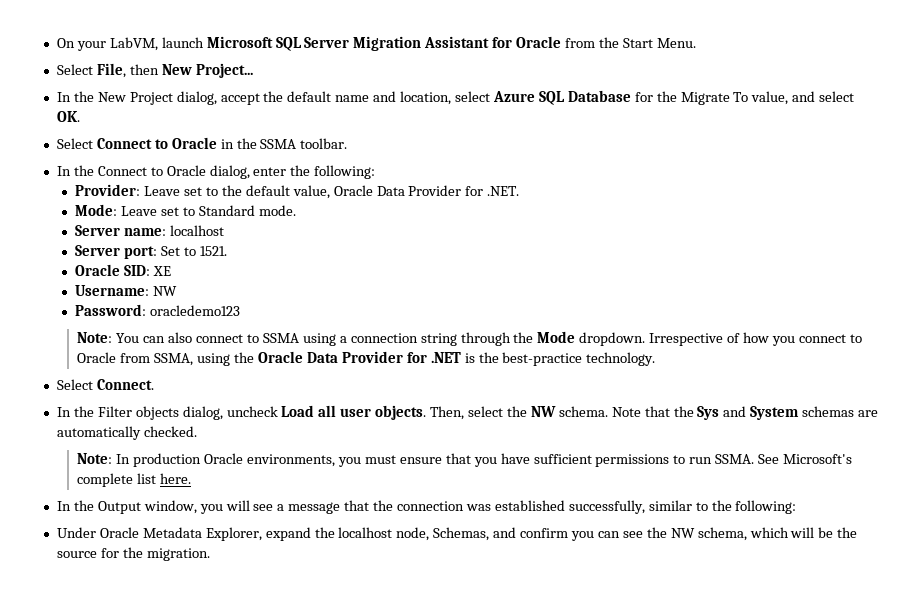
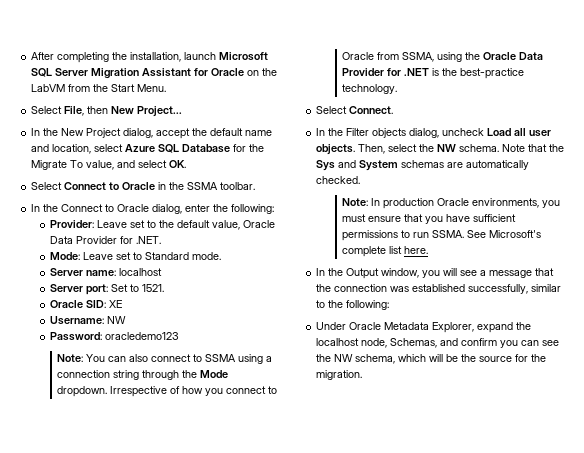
- On your LabVM, launch Microsoft SQL Server Migration Assistant for Oracle from the Start Menu.
+ After completing the installation, launch Microsoft SQL Server Migration Assistant for Oracle on the LabVM from the Start Menu.

